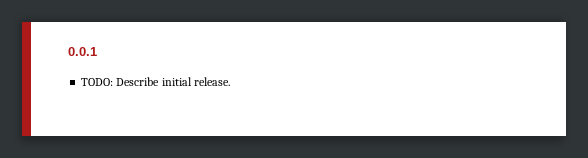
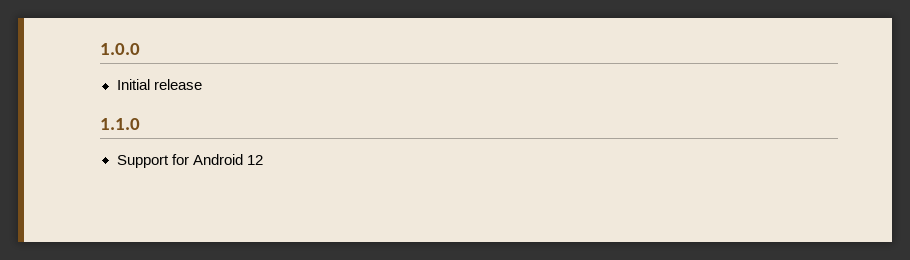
- 0.0.1
- TODO: Describe initial release.
+ 1.0.0
+ Initial release
+ 1.1.0
+ Support for Android 12

